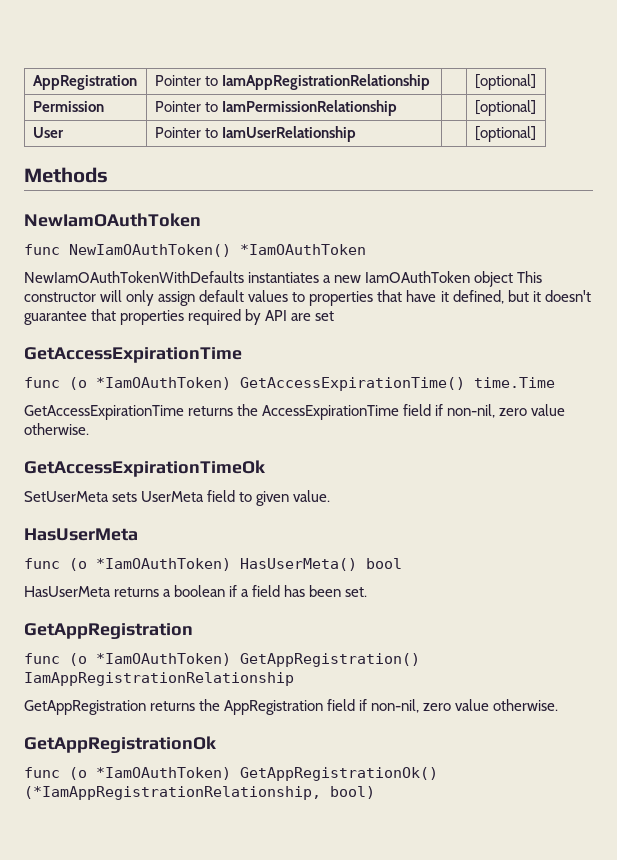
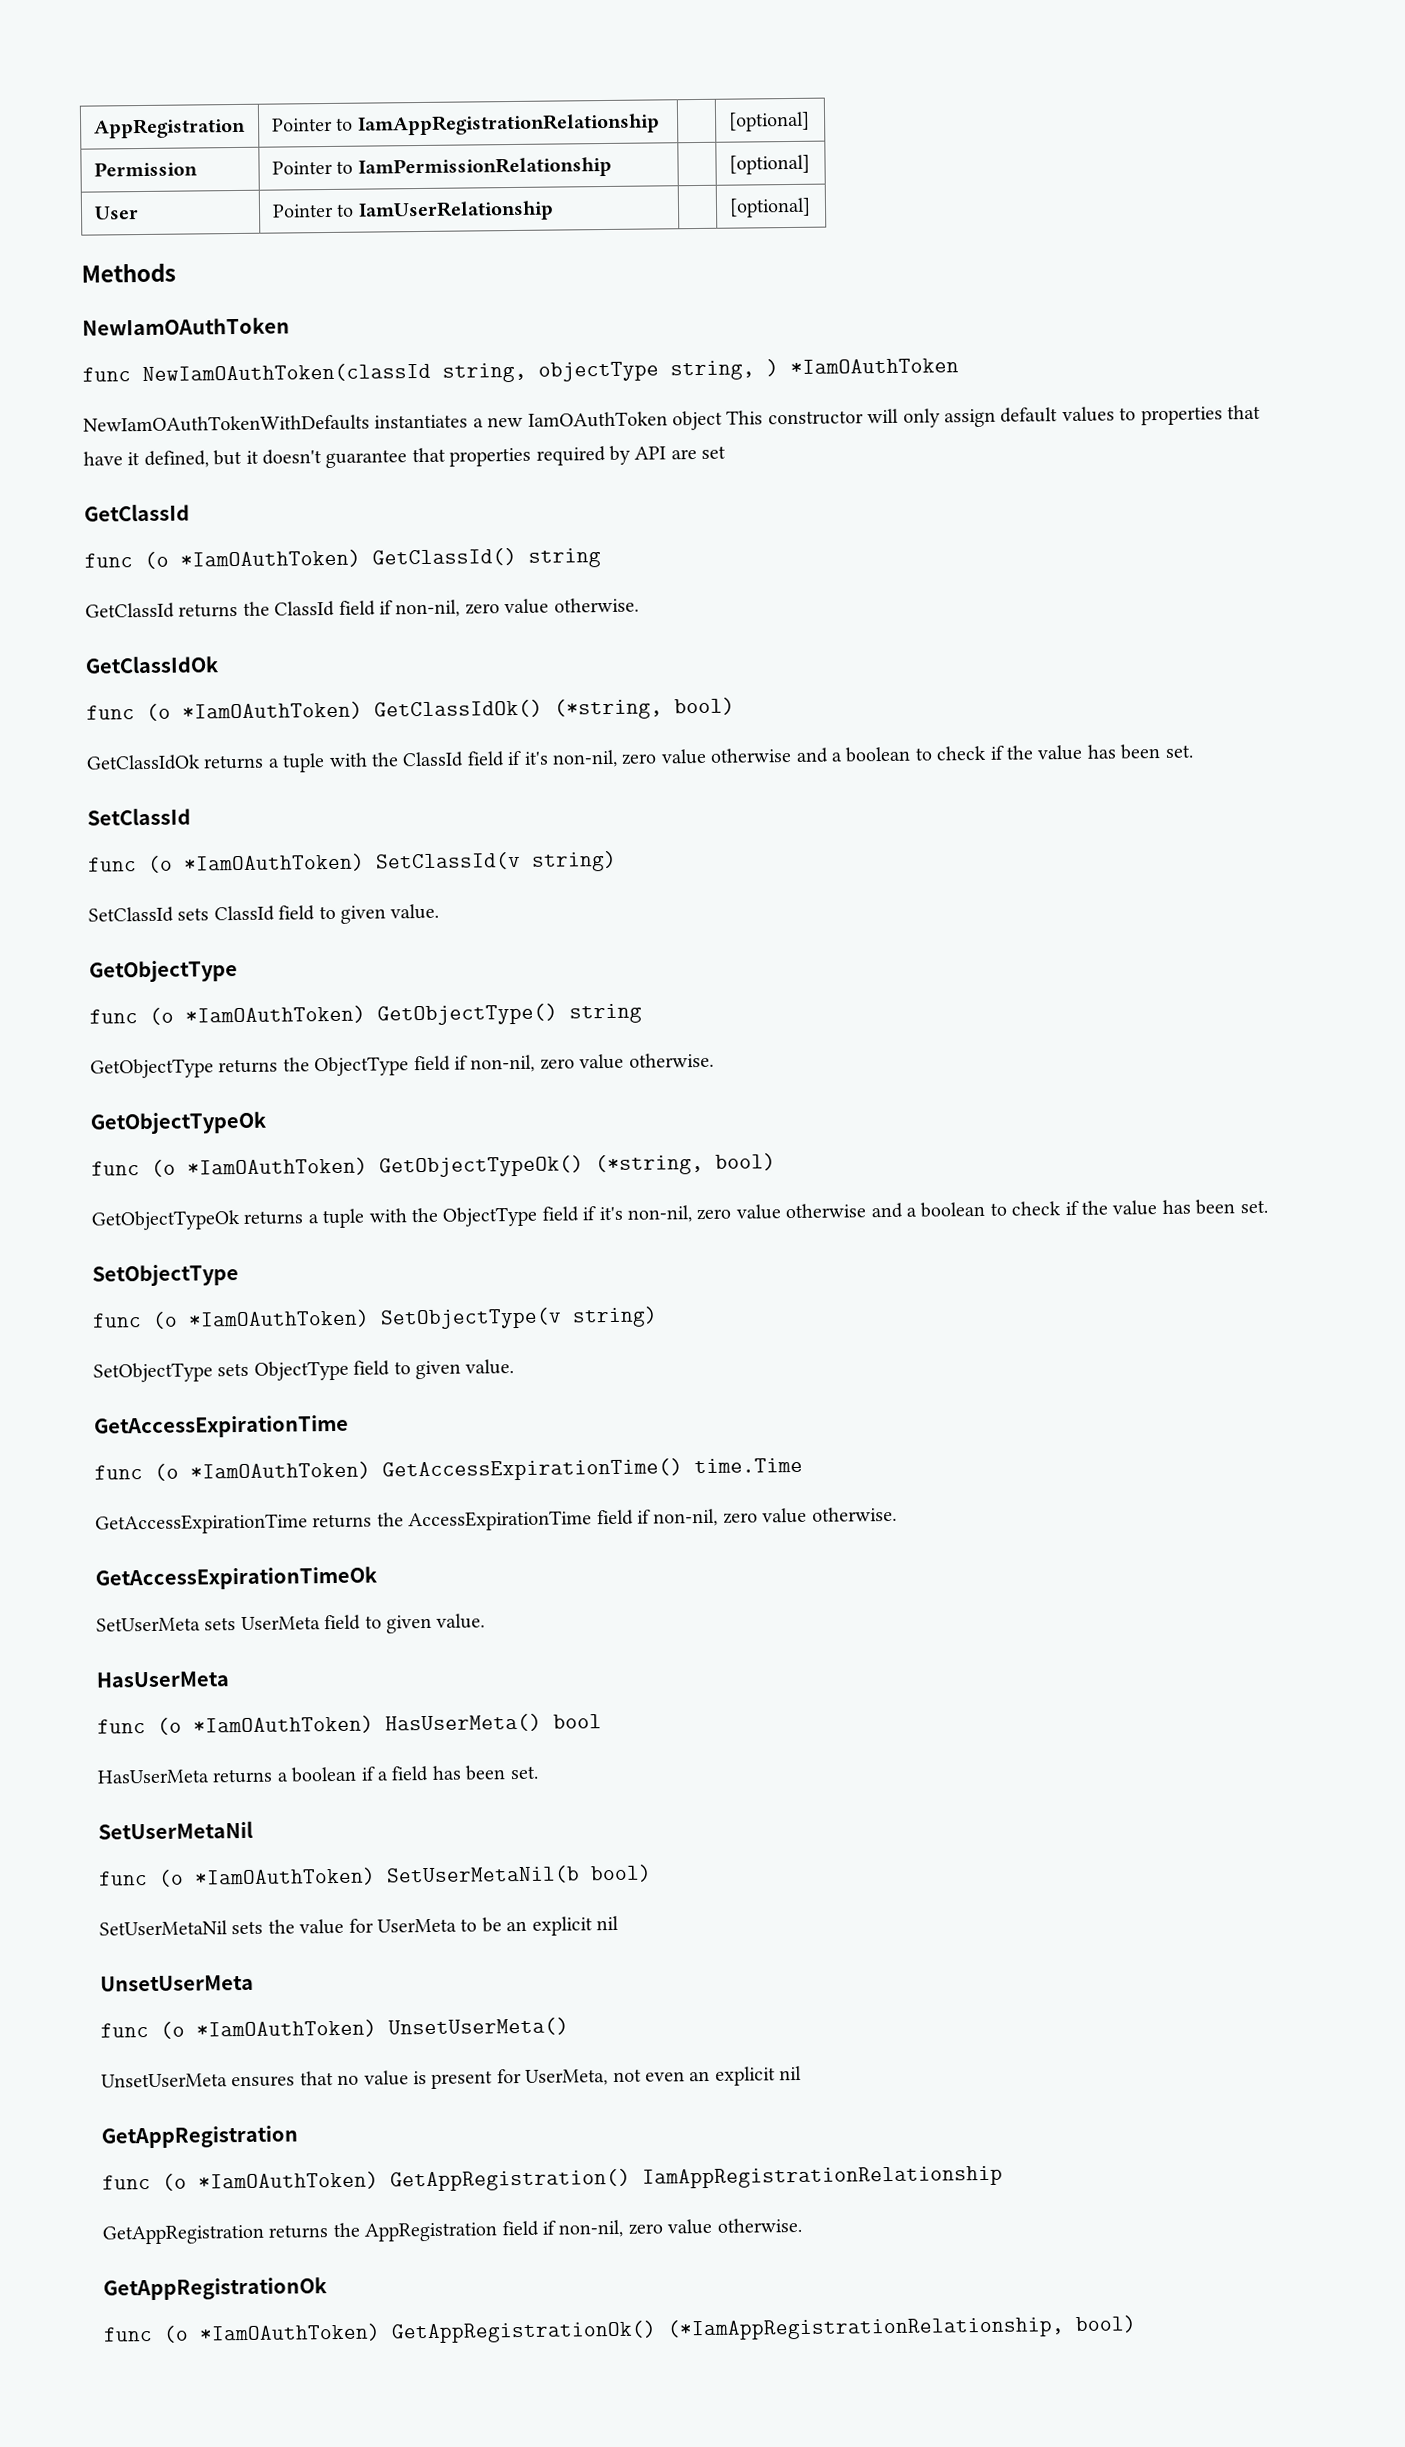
- func NewIamOAuthToken() *IamOAuthToken
+ func NewIamOAuthToken(classId string, objectType string, ) *IamOAuthToken
  NewIamOAuthTokenWithDefaults instantiates a new IamOAuthToken object This constructor will only assign default values to properties that have it defined, but it doesn't guarantee that properties required by API are set
+ GetClassId
+ func (o *IamOAuthToken) GetClassId() string
+ GetClassId returns the ClassId field if non-nil, zero value otherwise.
+ GetClassIdOk
+ func (o *IamOAuthToken) GetClassIdOk() (*string, bool)
+ GetClassIdOk returns a tuple with the ClassId field if it's non-nil, zero value otherwise and a boolean to check if the value has been set.
+ SetClassId
+ func (o *IamOAuthToken) SetClassId(v string)
+ SetClassId sets ClassId field to given value.
+ GetObjectType
+ func (o *IamOAuthToken) GetObjectType() string
+ GetObjectType returns the ObjectType field if non-nil, zero value otherwise.
+ GetObjectTypeOk
+ func (o *IamOAuthToken) GetObjectTypeOk() (*string, bool)
+ GetObjectTypeOk returns a tuple with the ObjectType field if it's non-nil, zero value otherwise and a boolean to check if the value has been set.
+ SetObjectType
+ func (o *IamOAuthToken) SetObjectType(v string)
+ SetObjectType sets ObjectType field to given value.
  HasUserMeta returns a boolean if a field has been set.
+ SetUserMetaNil
+ func (o *IamOAuthToken) SetUserMetaNil(b bool)
+ SetUserMetaNil sets the value for UserMeta to be an explicit nil
+ UnsetUserMeta
+ func (o *IamOAuthToken) UnsetUserMeta()
+ UnsetUserMeta ensures that no value is present for UserMeta, not even an explicit nil

